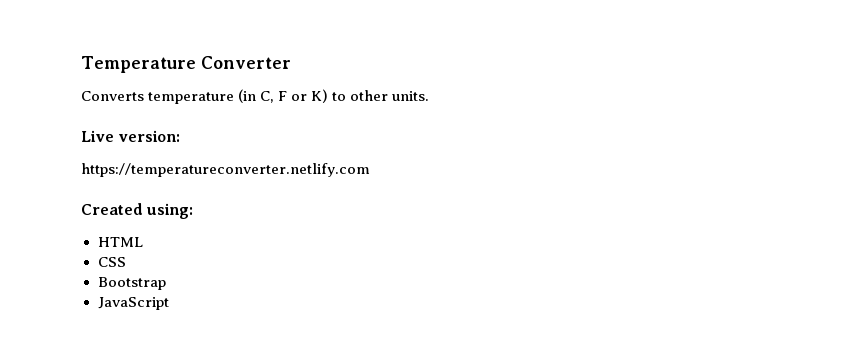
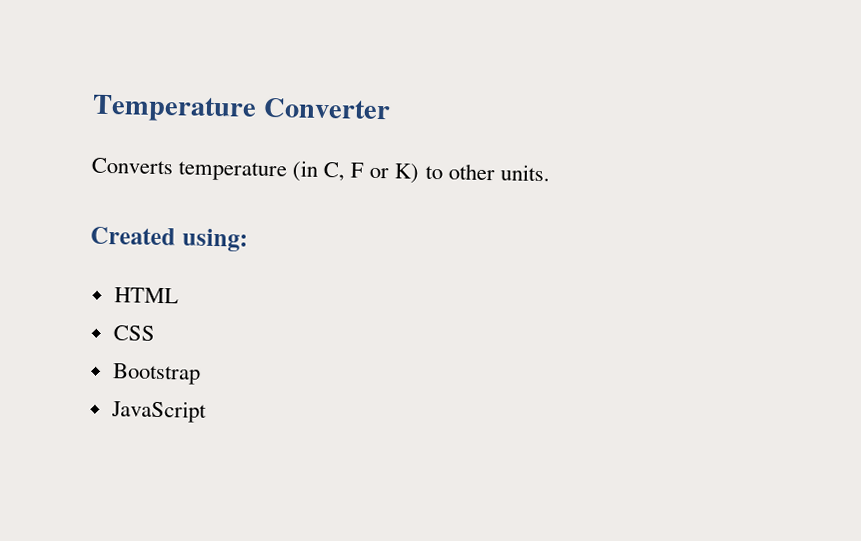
- Live version:
- https://temperatureconverter.netlify.com

